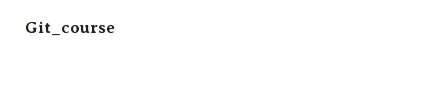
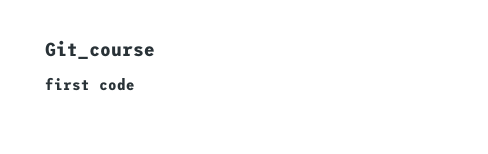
+ first code

